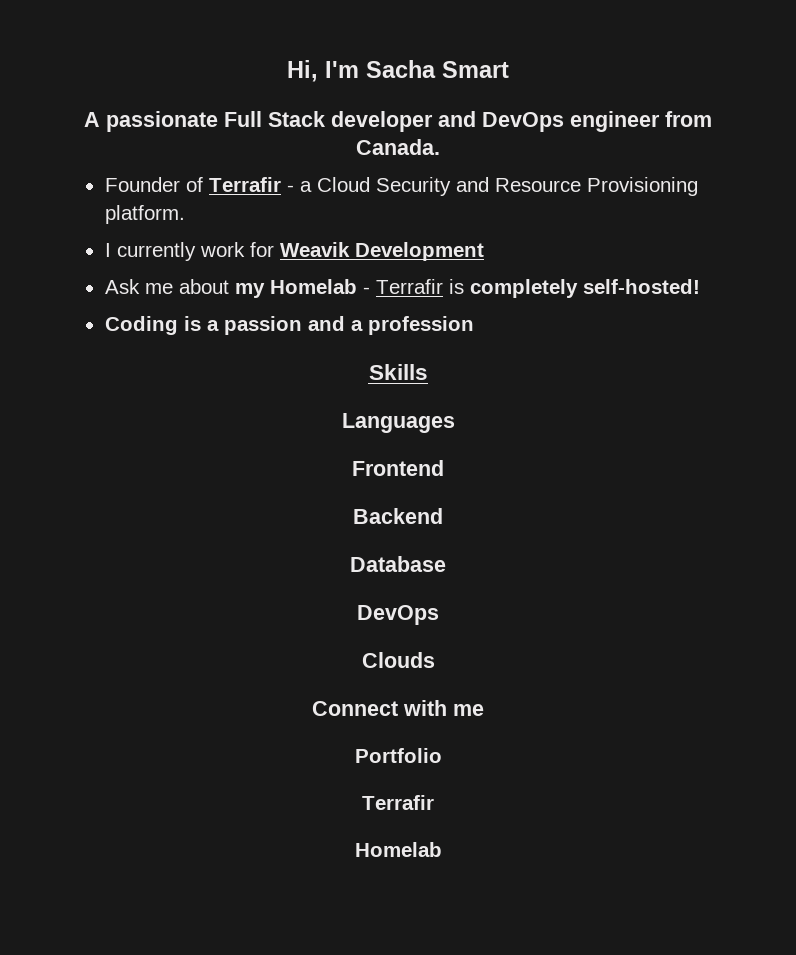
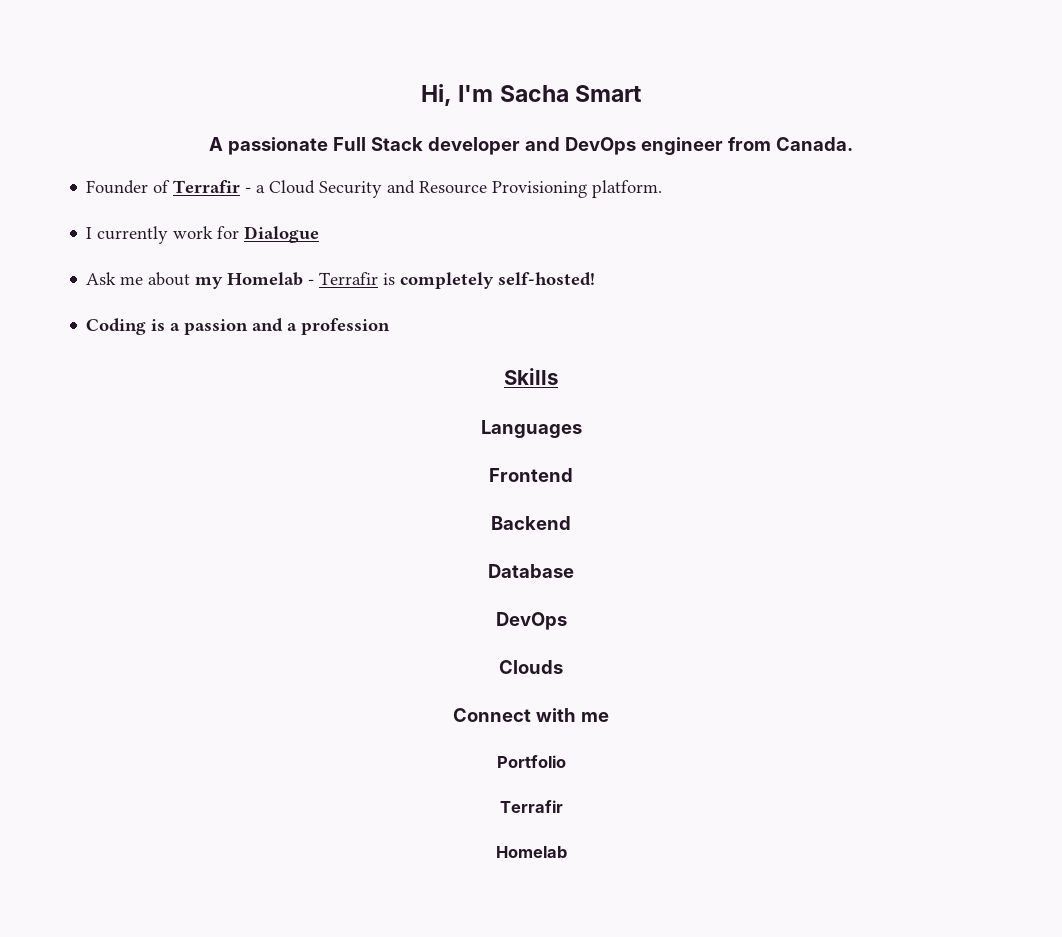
- I currently work for Weavik Development
+ I currently work for Dialogue

